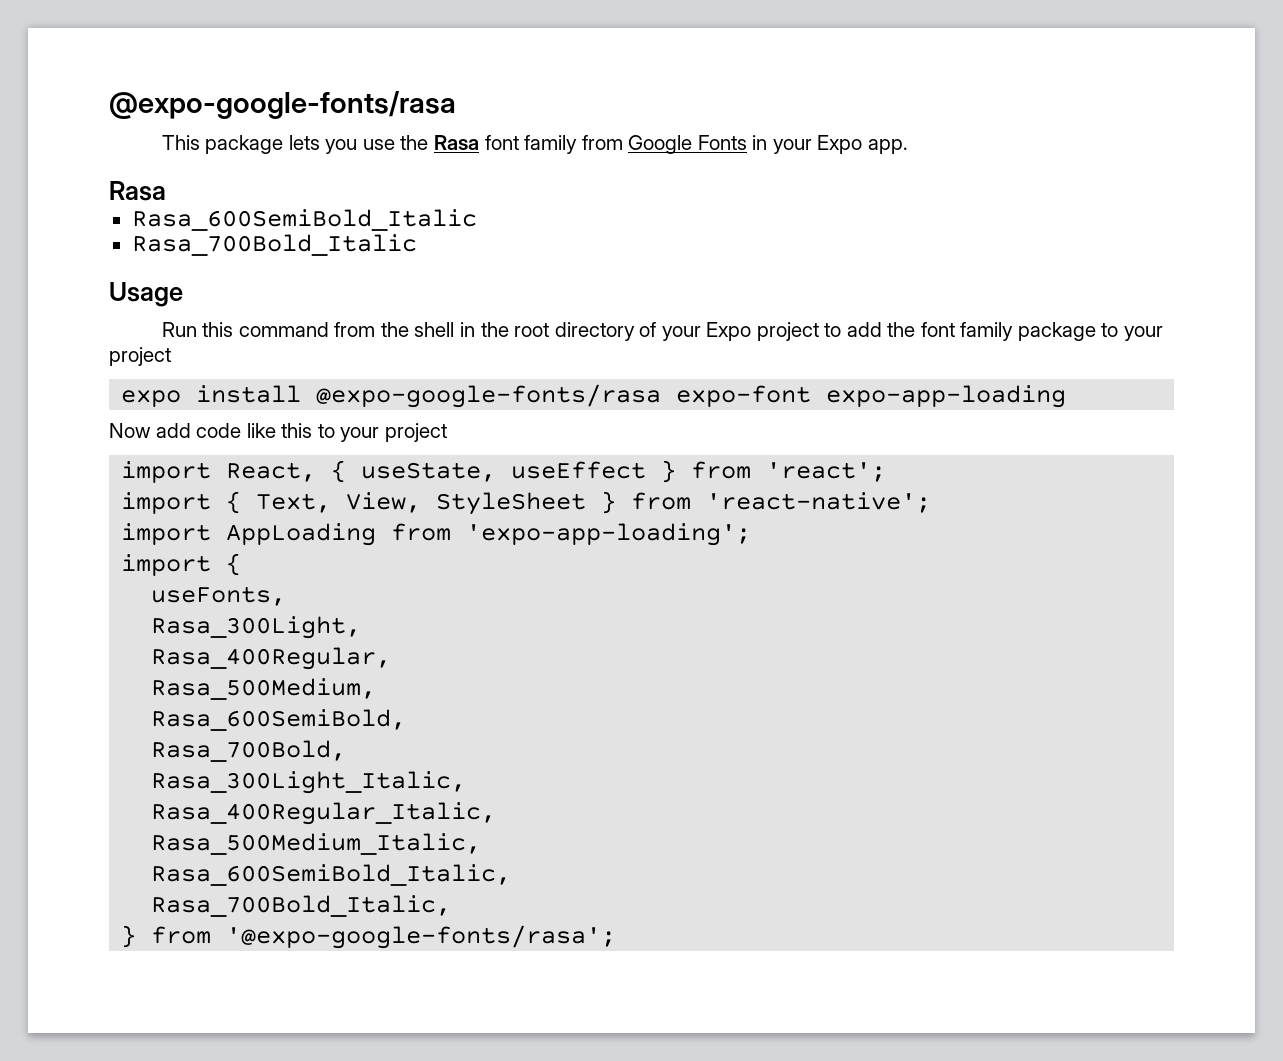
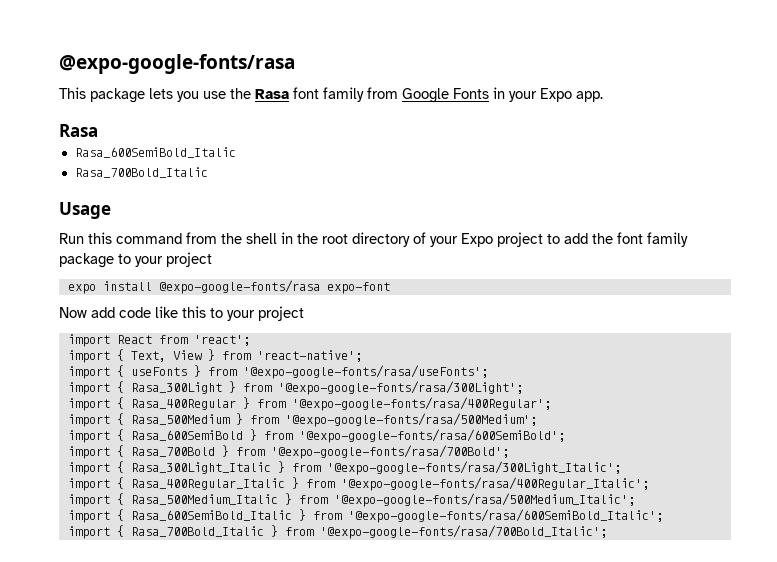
- expo install @expo-google-fonts/rasa expo-font expo-app-loading
+ expo install @expo-google-fonts/rasa expo-font
- import React, { useState, useEffect } from 'react';
+ import React from 'react';
- import { Text, View, StyleSheet } from 'react-native';
+ import { Text, View } from 'react-native';
- import AppLoading from 'expo-app-loading';
- import {
- useFonts,
- Rasa_300Light,
- Rasa_400Regular,
- Rasa_500Medium,
- Rasa_600SemiBold,
- Rasa_700Bold,
- Rasa_300Light_Italic,
- Rasa_400Regular_Italic,
- Rasa_500Medium_Italic,
- Rasa_600SemiBold_Italic,
- Rasa_700Bold_Italic,
- } from '@expo-google-fonts/rasa';
+ import { useFonts } from '@expo-google-fonts/rasa/useFonts';
+ import { Rasa_300Light } from '@expo-google-fonts/rasa/300Light';
+ import { Rasa_400Regular } from '@expo-google-fonts/rasa/400Regular';
+ import { Rasa_500Medium } from '@expo-google-fonts/rasa/500Medium';
+ import { Rasa_600SemiBold } from '@expo-google-fonts/rasa/600SemiBold';
+ import { Rasa_700Bold } from '@expo-google-fonts/rasa/700Bold';
+ import { Rasa_300Light_Italic } from '@expo-google-fonts/rasa/300Light_Italic';
+ import { Rasa_400Regular_Italic } from '@expo-google-fonts/rasa/400Regular_Italic';
+ import { Rasa_500Medium_Italic } from '@expo-google-fonts/rasa/500Medium_Italic';
+ import { Rasa_600SemiBold_Italic } from '@expo-google-fonts/rasa/600SemiBold_Italic';
+ import { Rasa_700Bold_Italic } from '@expo-google-fonts/rasa/700Bold_Italic';

